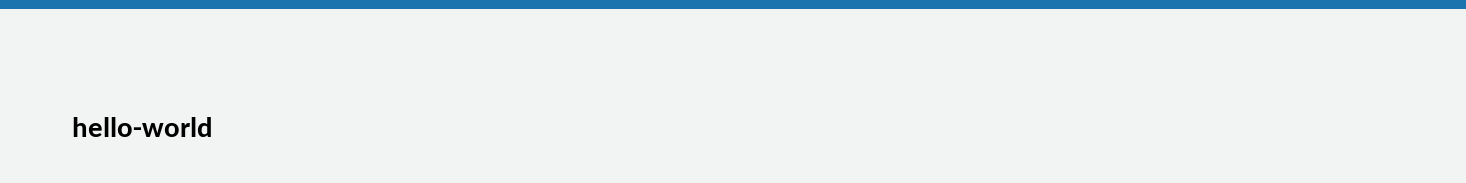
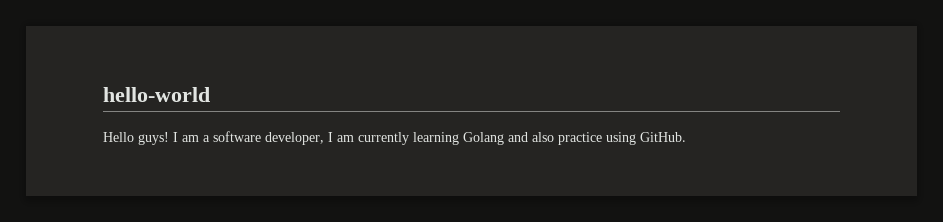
+ Hello guys! I am a software developer, I am currently learning Golang and also practice using GitHub.

